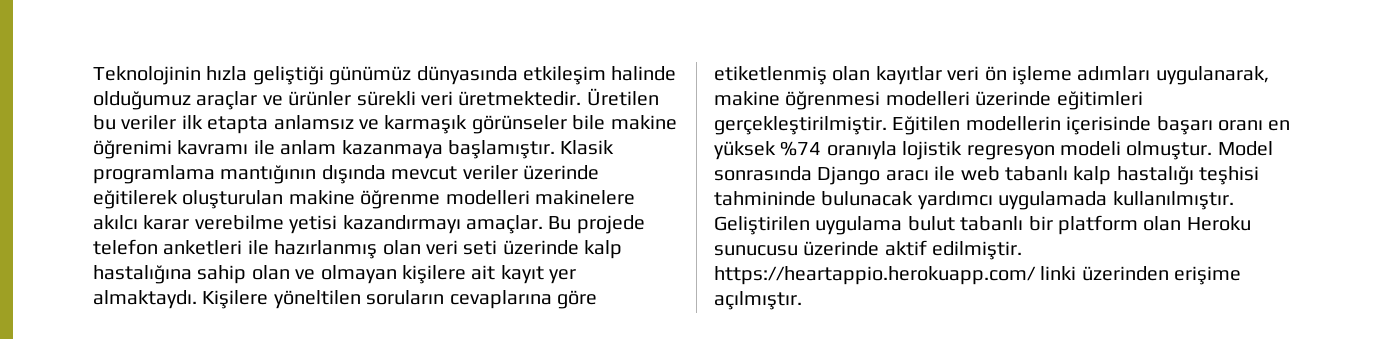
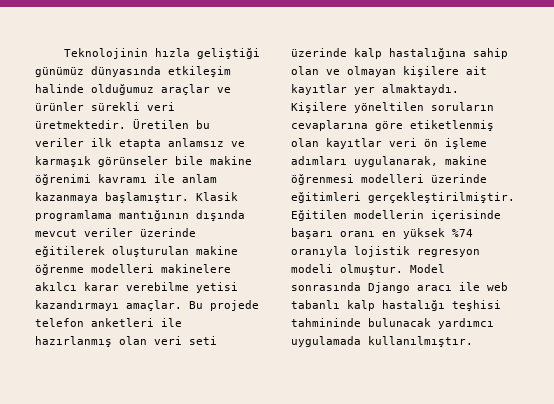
- Bu projede telefon anketleri ile hazırlanmış olan veri seti üzerinde kalp hastalığına sahip olan ve olmayan kişilere ait kayıt yer almaktaydı.
+ Bu projede telefon anketleri ile hazırlanmış olan veri seti üzerinde kalp hastalığına sahip olan ve olmayan kişilere ait kayıtlar yer almaktaydı.
- Geliştirilen uygulama bulut tabanlı bir platform olan Heroku sunucusu üzerinde aktif edilmiştir. https://heartappio.herokuapp.com/ linki üzerinden erişime açılmıştır.

